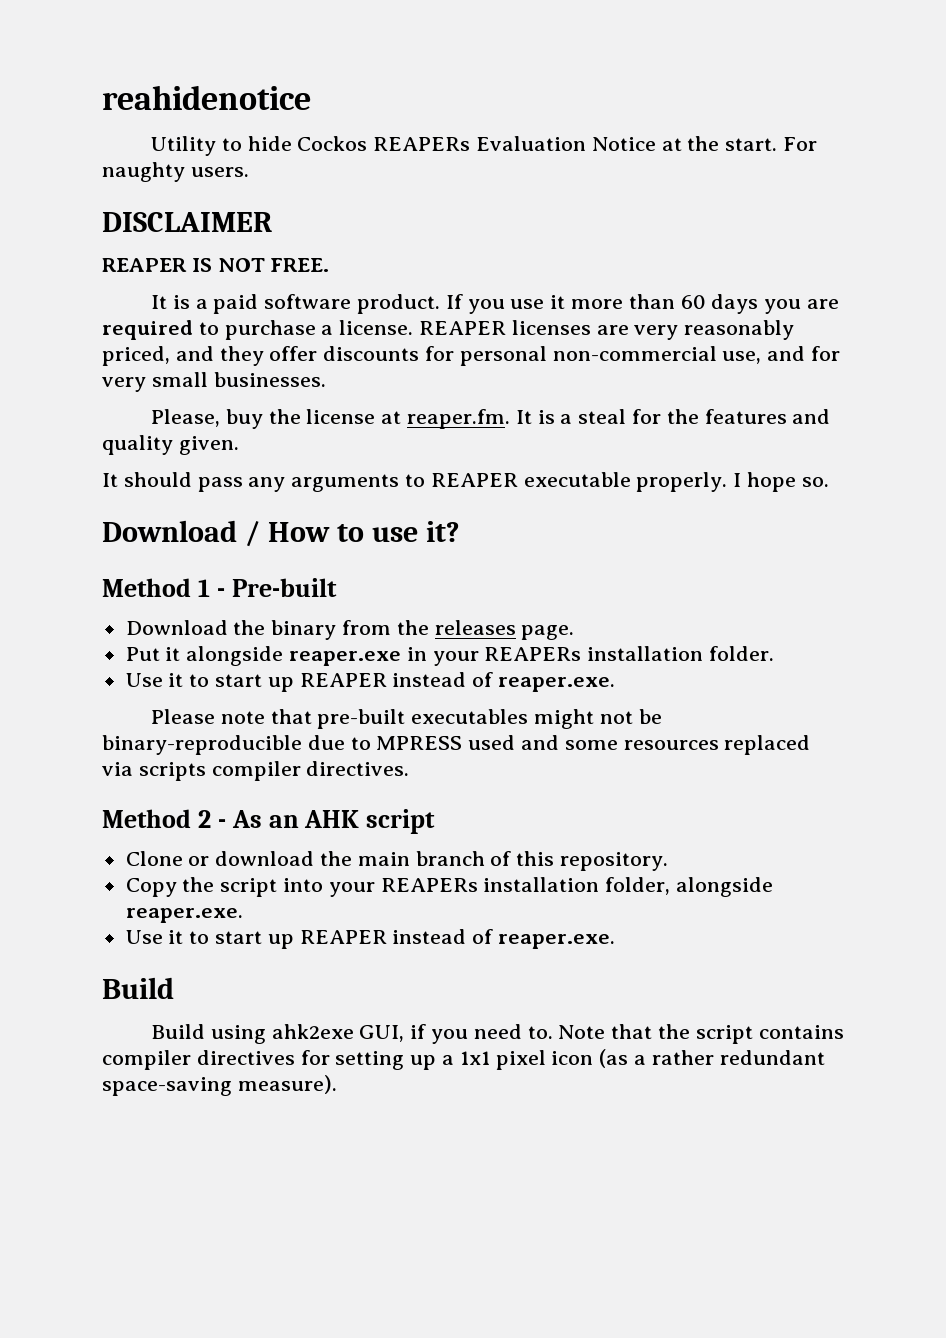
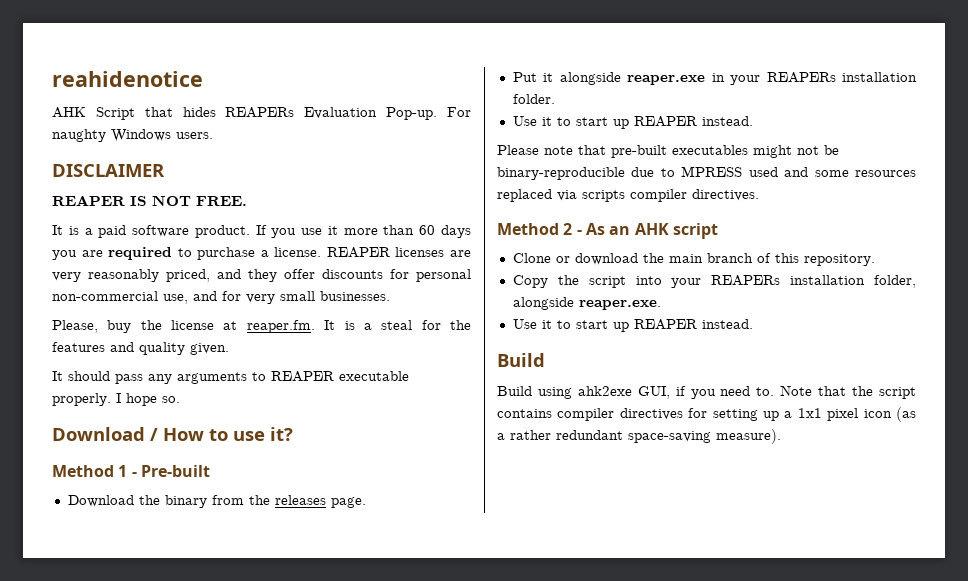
- Utility to hide Cockos REAPERs Evaluation Notice at the start.
+ AHK Script that hides REAPERs Evaluation Pop-up.
- For naughty users.
+ For naughty Windows users.
  Put it alongside reaper.exe in your REAPERs installation folder.
- Use it to start up REAPER instead of reaper.exe.
+ Use it to start up REAPER instead.
  Copy the script into your REAPERs installation folder, alongside reaper.exe.
- Use it to start up REAPER instead of reaper.exe.
+ Use it to start up REAPER instead.

